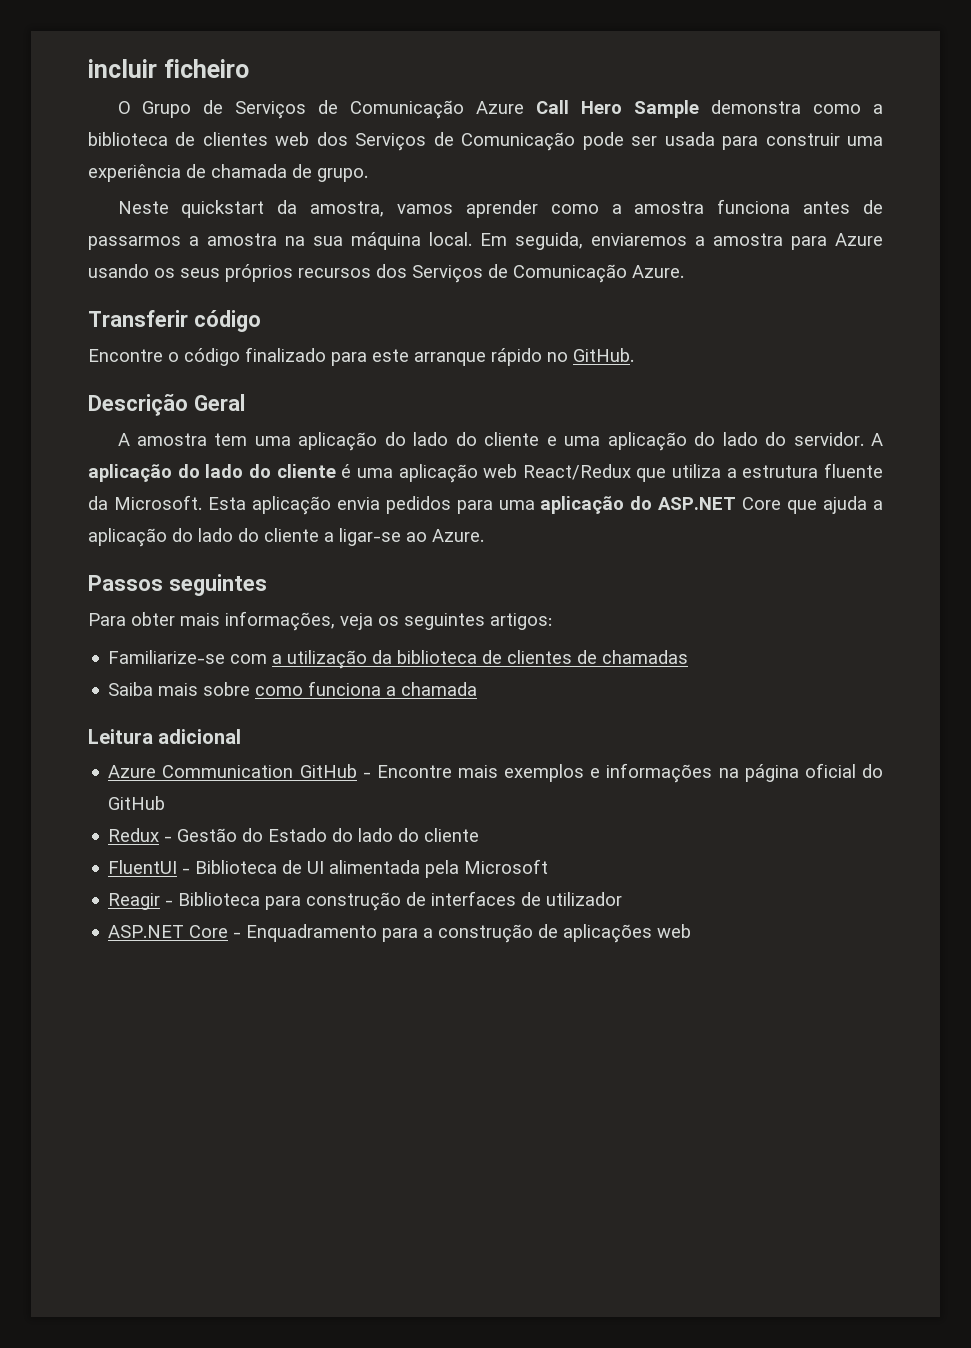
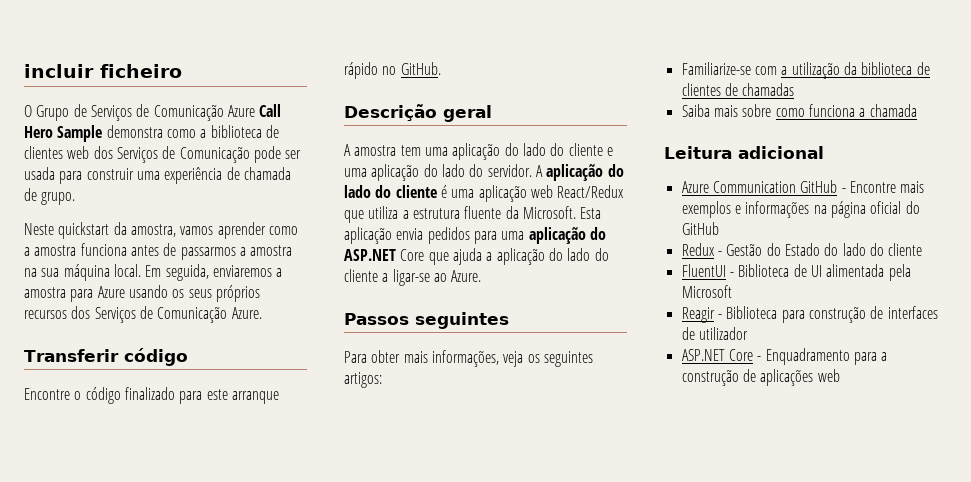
- Descrição Geral
+ Descrição geral

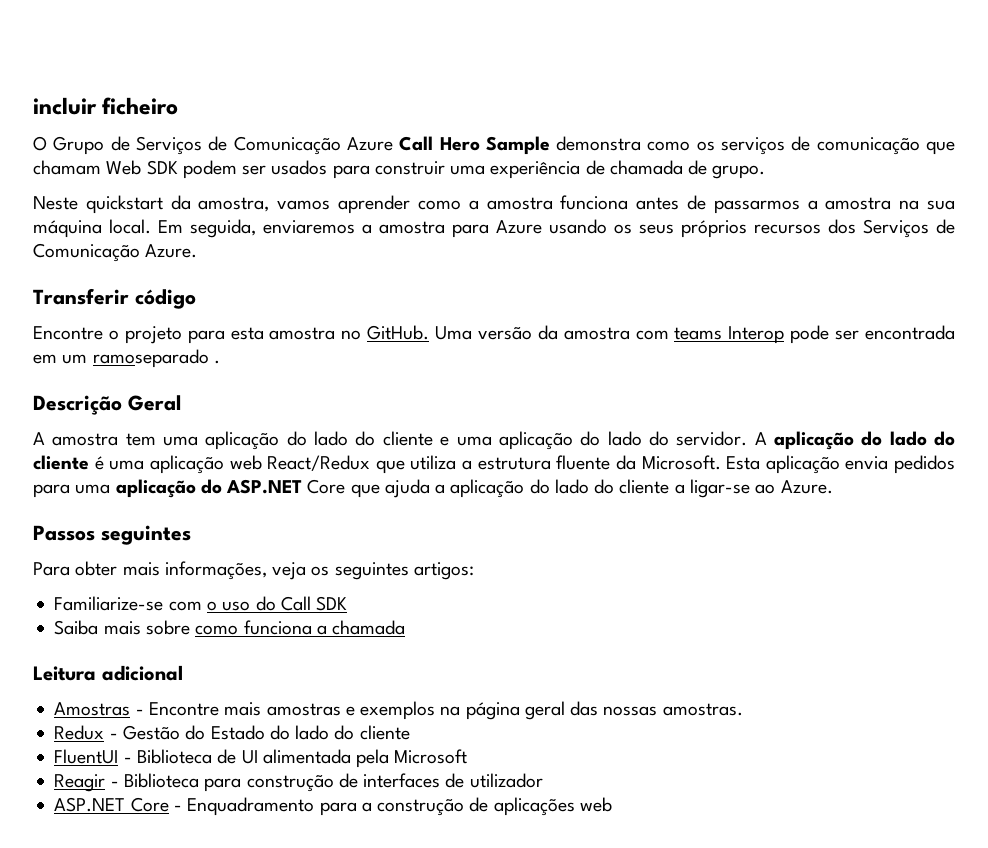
- O Grupo de Serviços de Comunicação Azure Call Hero Sample demonstra como a biblioteca de clientes web dos Serviços de Comunicação pode ser usada para construir uma experiência de chamada de grupo.
+ O Grupo de Serviços de Comunicação Azure Call Hero Sample demonstra como os serviços de comunicação que chamam Web SDK podem ser usados para construir uma experiência de chamada de grupo.
- Encontre o código finalizado para este arranque rápido no GitHub.
+ Encontre o projeto para esta amostra no GitHub. Uma versão da amostra com teams Interop pode ser encontrada em um ramoseparado .
- Descrição geral
+ Descrição Geral
- Familiarize-se com a utilização da biblioteca de clientes de chamadas
+ Familiarize-se com o uso do Call SDK
- Azure Communication GitHub - Encontre mais exemplos e informações na página oficial do GitHub
+ Amostras - Encontre mais amostras e exemplos na página geral das nossas amostras.

